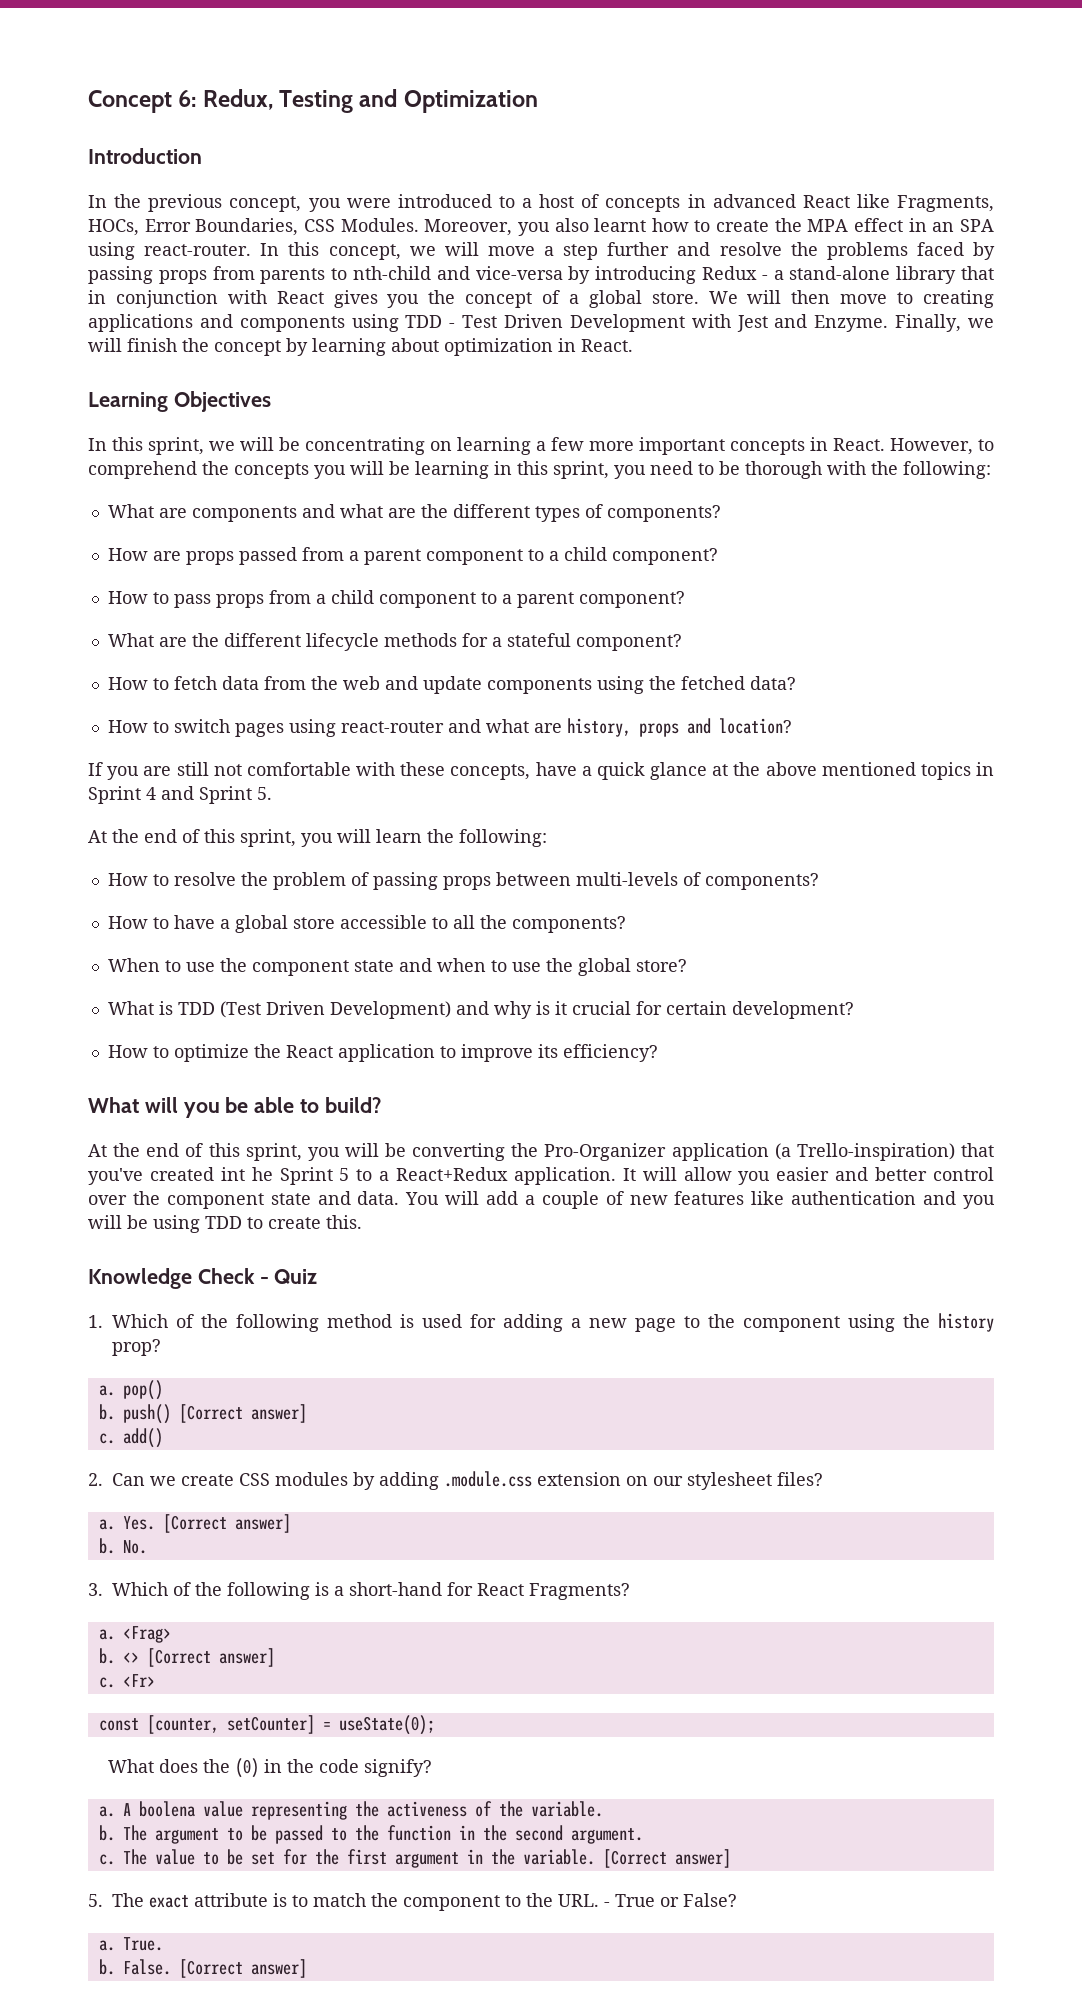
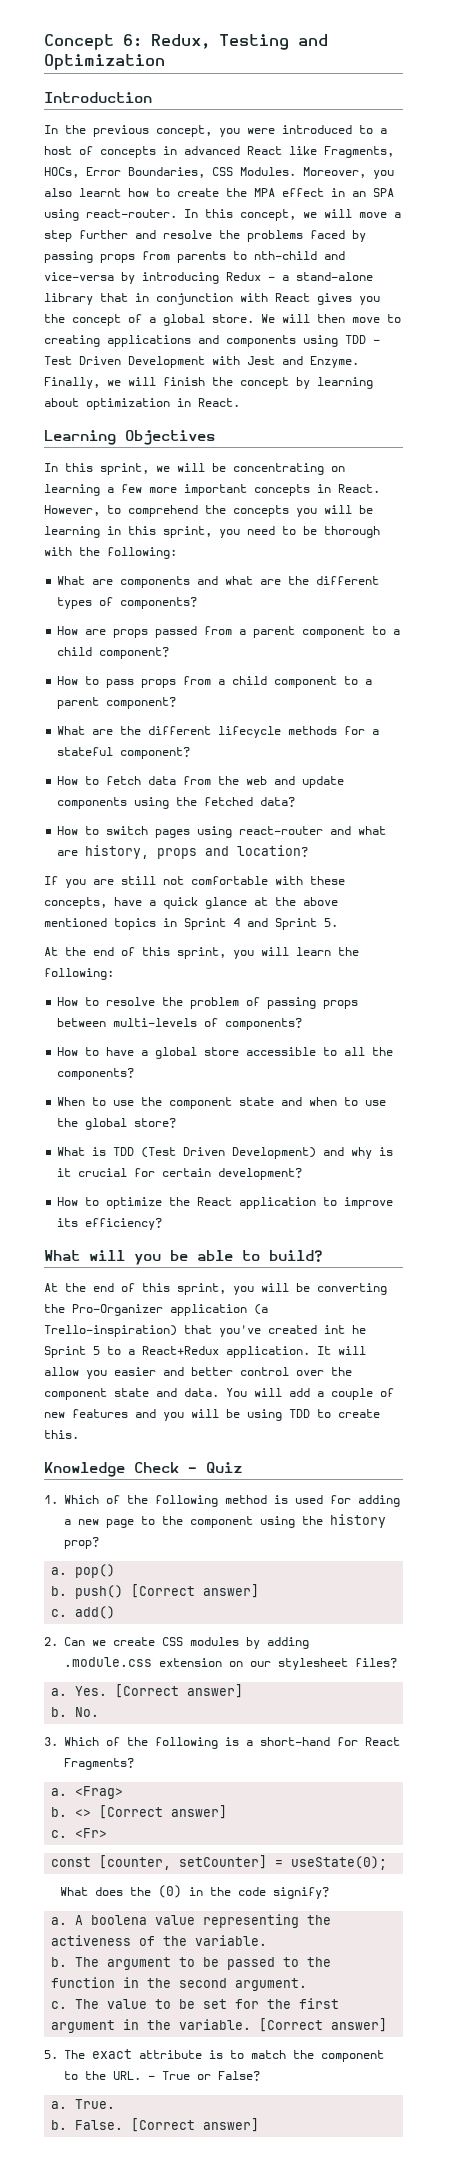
- You will add a couple of new features like authentication and you will be using TDD to create this.
+ You will add a couple of new features and you will be using TDD to create this.

